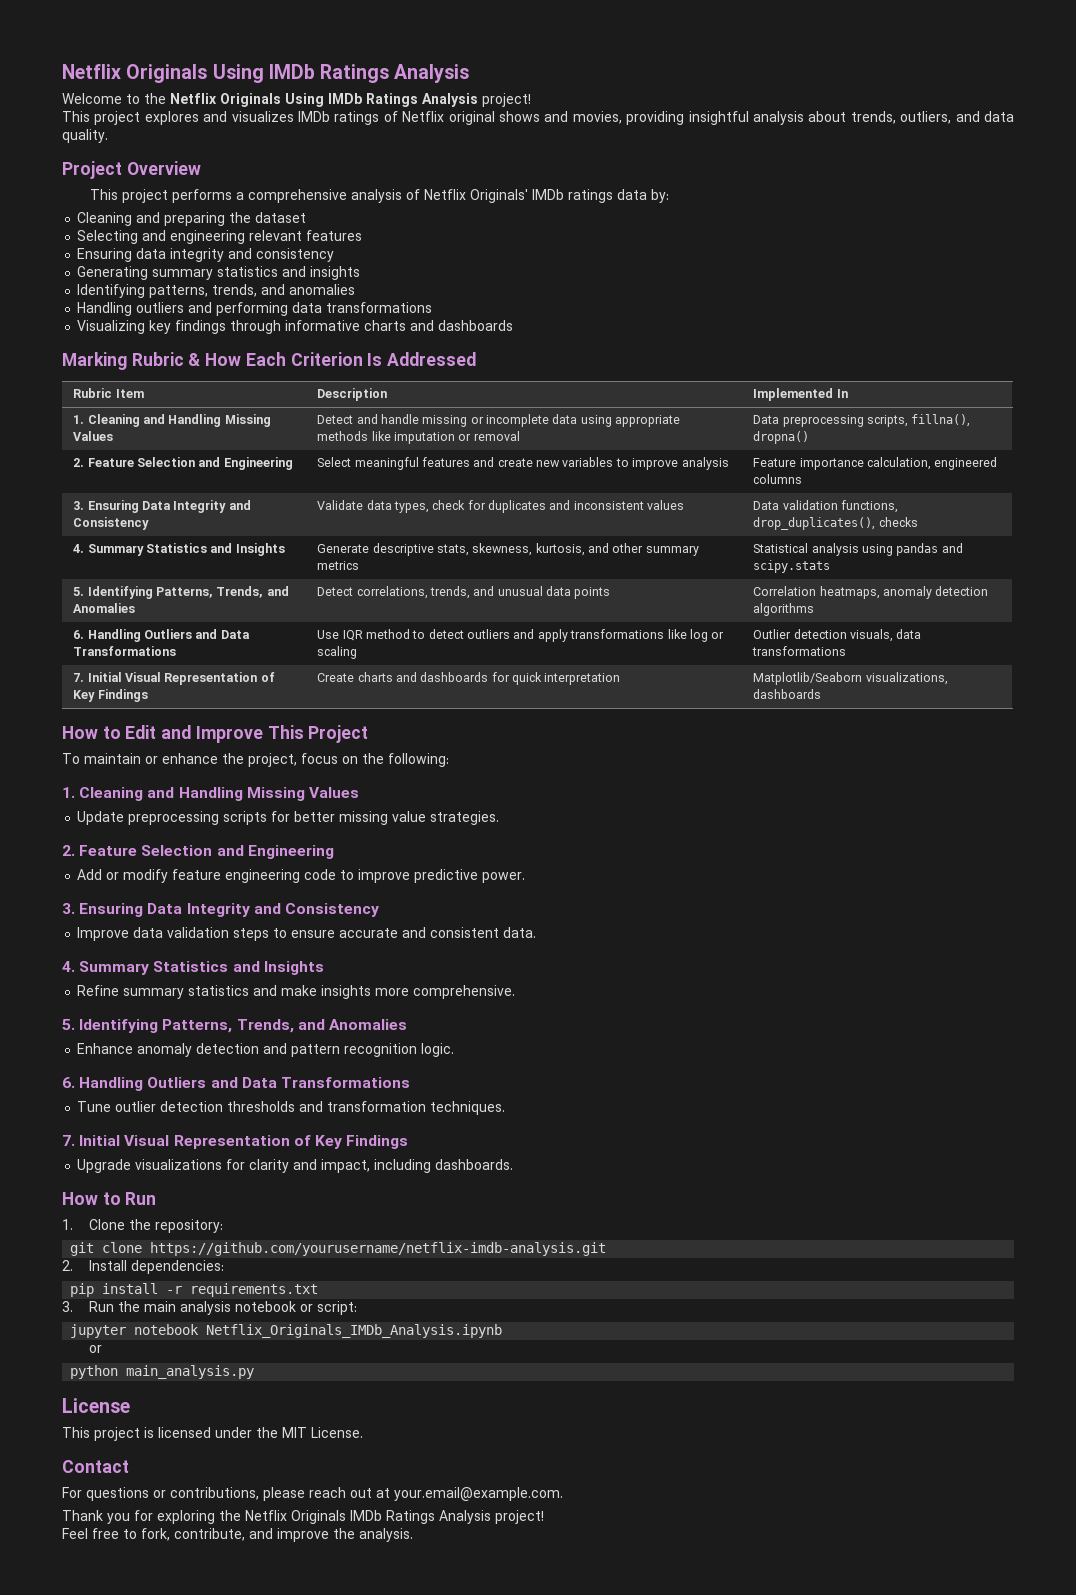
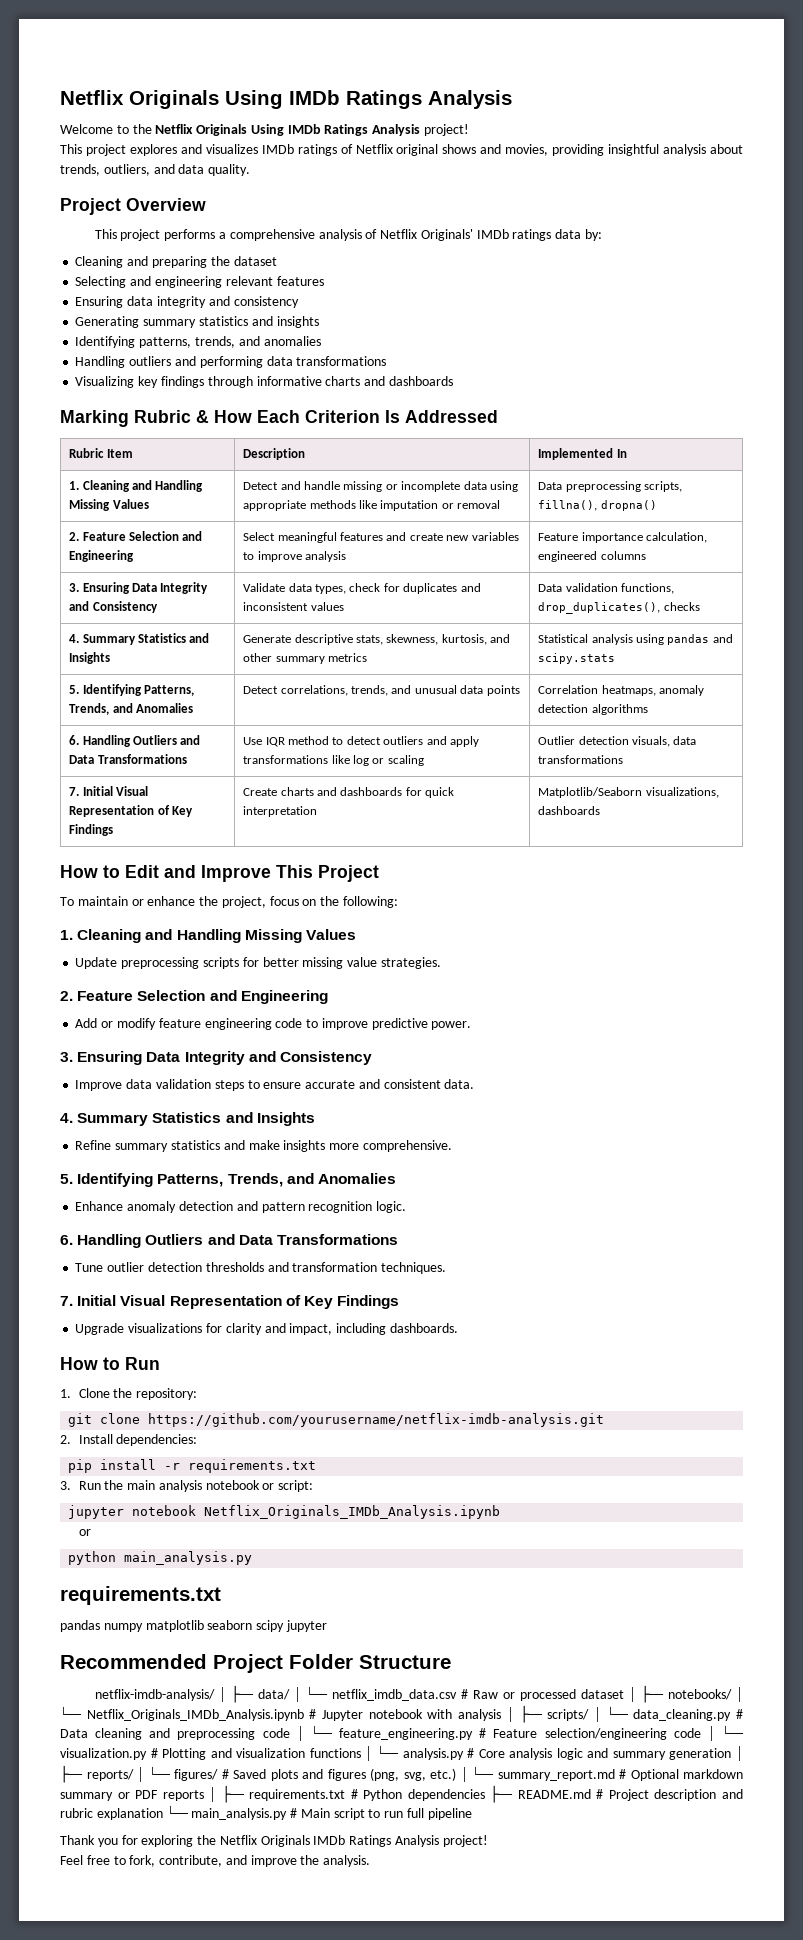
  python main_analysis.py
- License
- This project is licensed under the MIT License.
- Contact
- For questions or contributions, please reach out at your.email@example.com.
+ requirements.txt
+ pandas numpy matplotlib seaborn scipy jupyter
+ Recommended Project Folder Structure
+ netflix-imdb-analysis/ │ ├── data/ │ └── netflix_imdb_data.csv # Raw or processed dataset │ ├── notebooks/ │ └── Netflix_Originals_IMDb_Analysis.ipynb # Jupyter notebook with analysis │ ├── scripts/ │ └── data_cleaning.py # Data cleaning and preprocessing code │ └── feature_engineering.py # Feature selection/engineering code │ └── visualization.py # Plotting and visualization functions │ └── analysis.py # Core analysis logic and summary generation │ ├── reports/ │ └── figures/ # Saved plots and figures (png, svg, etc.) │ └── summary_report.md # Optional markdown summary or PDF reports │ ├── requirements.txt # Python dependencies ├── README.md # Project description and rubric explanation └── main_analysis.py # Main script to run full pipeline

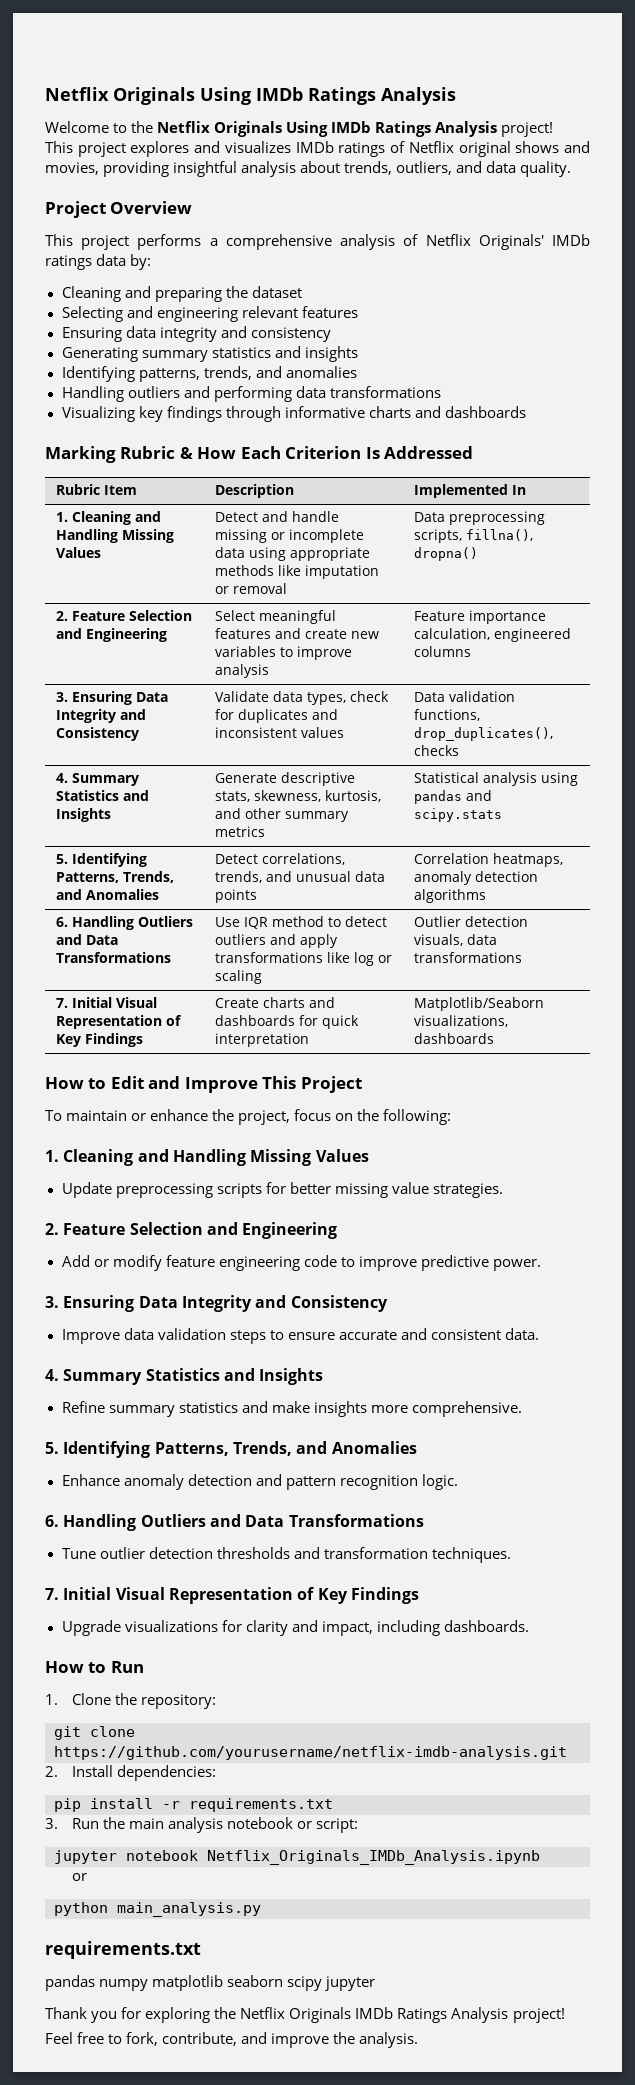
- Recommended Project Folder Structure
- netflix-imdb-analysis/ │ ├── data/ │ └── netflix_imdb_data.csv # Raw or processed dataset │ ├── notebooks/ │ └── Netflix_Originals_IMDb_Analysis.ipynb # Jupyter notebook with analysis │ ├── scripts/ │ └── data_cleaning.py # Data cleaning and preprocessing code │ └── feature_engineering.py # Feature selection/engineering code │ └── visualization.py # Plotting and visualization functions │ └── analysis.py # Core analysis logic and summary generation │ ├── reports/ │ └── figures/ # Saved plots and figures (png, svg, etc.) │ └── summary_report.md # Optional markdown summary or PDF reports │ ├── requirements.txt # Python dependencies ├── README.md # Project description and rubric explanation └── main_analysis.py # Main script to run full pipeline

